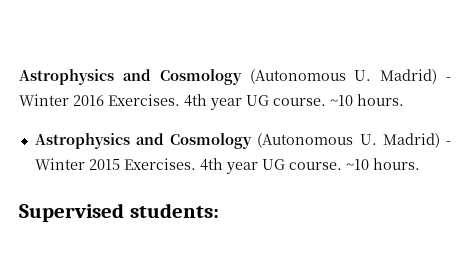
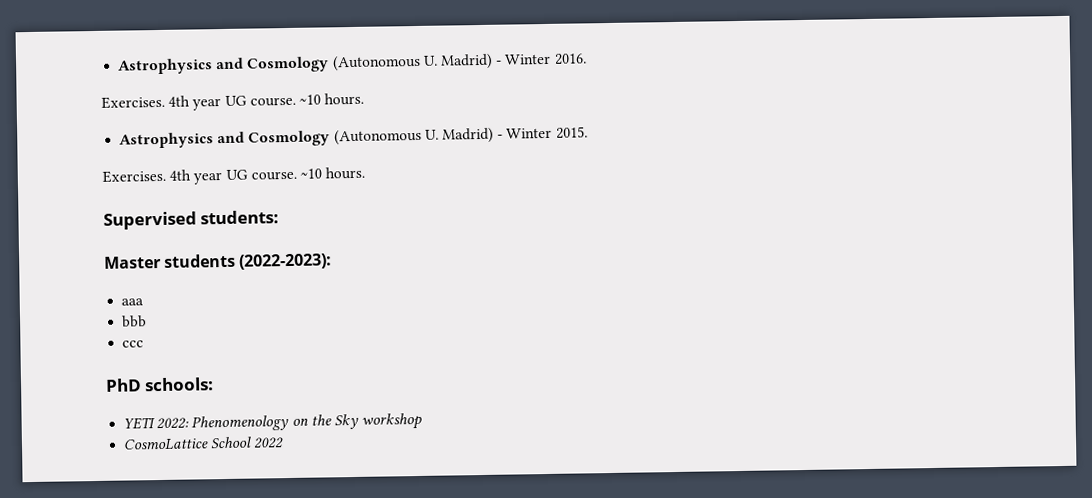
- Astrophysics and Cosmology (Autonomous U. Madrid) - Winter 2016 Exercises.
+ Astrophysics and Cosmology (Autonomous U. Madrid) - Winter 2016.
+ Exercises.
- Astrophysics and Cosmology (Autonomous U. Madrid) - Winter 2015 Exercises.
+ Astrophysics and Cosmology (Autonomous U. Madrid) - Winter 2015.
+ Exercises.
+ Master students (2022-2023):
+ aaa
+ bbb
+ ccc
+ PhD schools:
+ YETI 2022: Phenomenology on the Sky workshop
+ CosmoLattice School 2022

